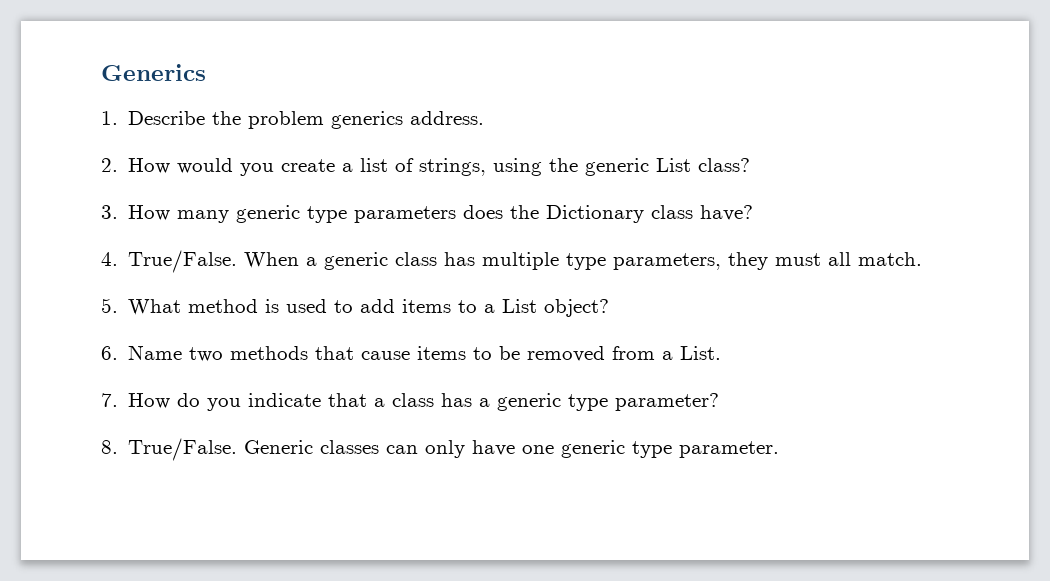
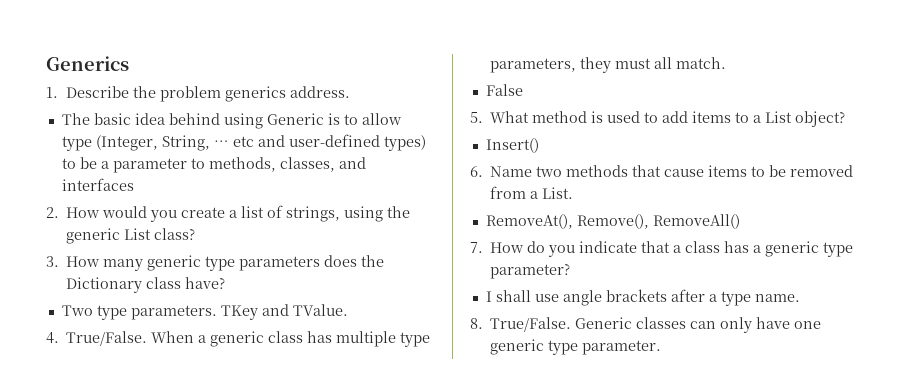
+ The basic idea behind using Generic is to allow type (Integer, String, … etc and user-defined types) to be a parameter to methods, classes, and interfaces
+ Two type parameters. TKey and TValue.
+ False
+ Insert()
+ RemoveAt(), Remove(), RemoveAll()
+ I shall use angle brackets after a type name.

